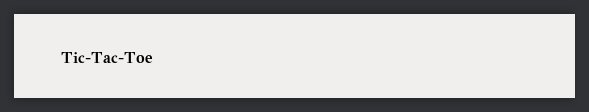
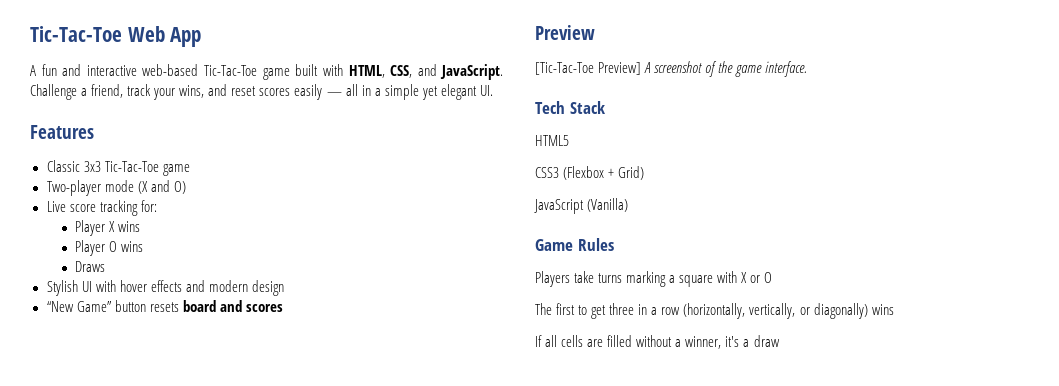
- Tic-Tac-Toe
+ Tic-Tac-Toe Web App
+ A fun and interactive web-based Tic-Tac-Toe game built with HTML, CSS, and JavaScript. Challenge a friend, track your wins, and reset scores easily — all in a simple yet elegant UI.
+ Features
+ Classic 3x3 Tic-Tac-Toe game
+ Two-player mode (X and O)
+ Live score tracking for:
+ Player X wins
+ Player O wins
+ Draws
+ Stylish UI with hover effects and modern design
+ “New Game” button resets board and scores
+ Preview
+ [Tic-Tac-Toe Preview] A screenshot of the game interface.
+ Tech Stack
+ HTML5
+ CSS3 (Flexbox + Grid)
+ JavaScript (Vanilla)
+ Game Rules
+ Players take turns marking a square with X or O
+ The first to get three in a row (horizontally, vertically, or diagonally) wins
+ If all cells are filled without a winner, it's a draw

